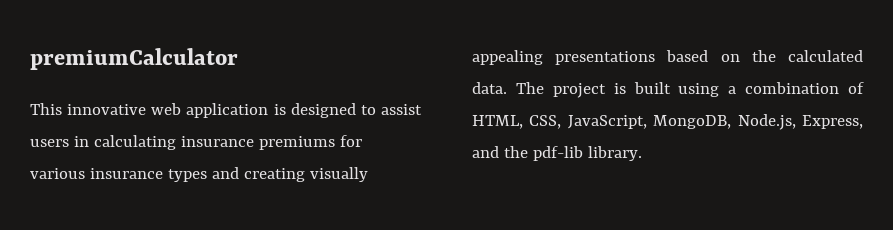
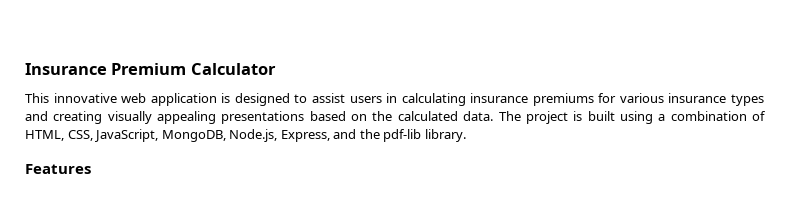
- premiumCalculator
+ Insurance Premium Calculator
+ Features

